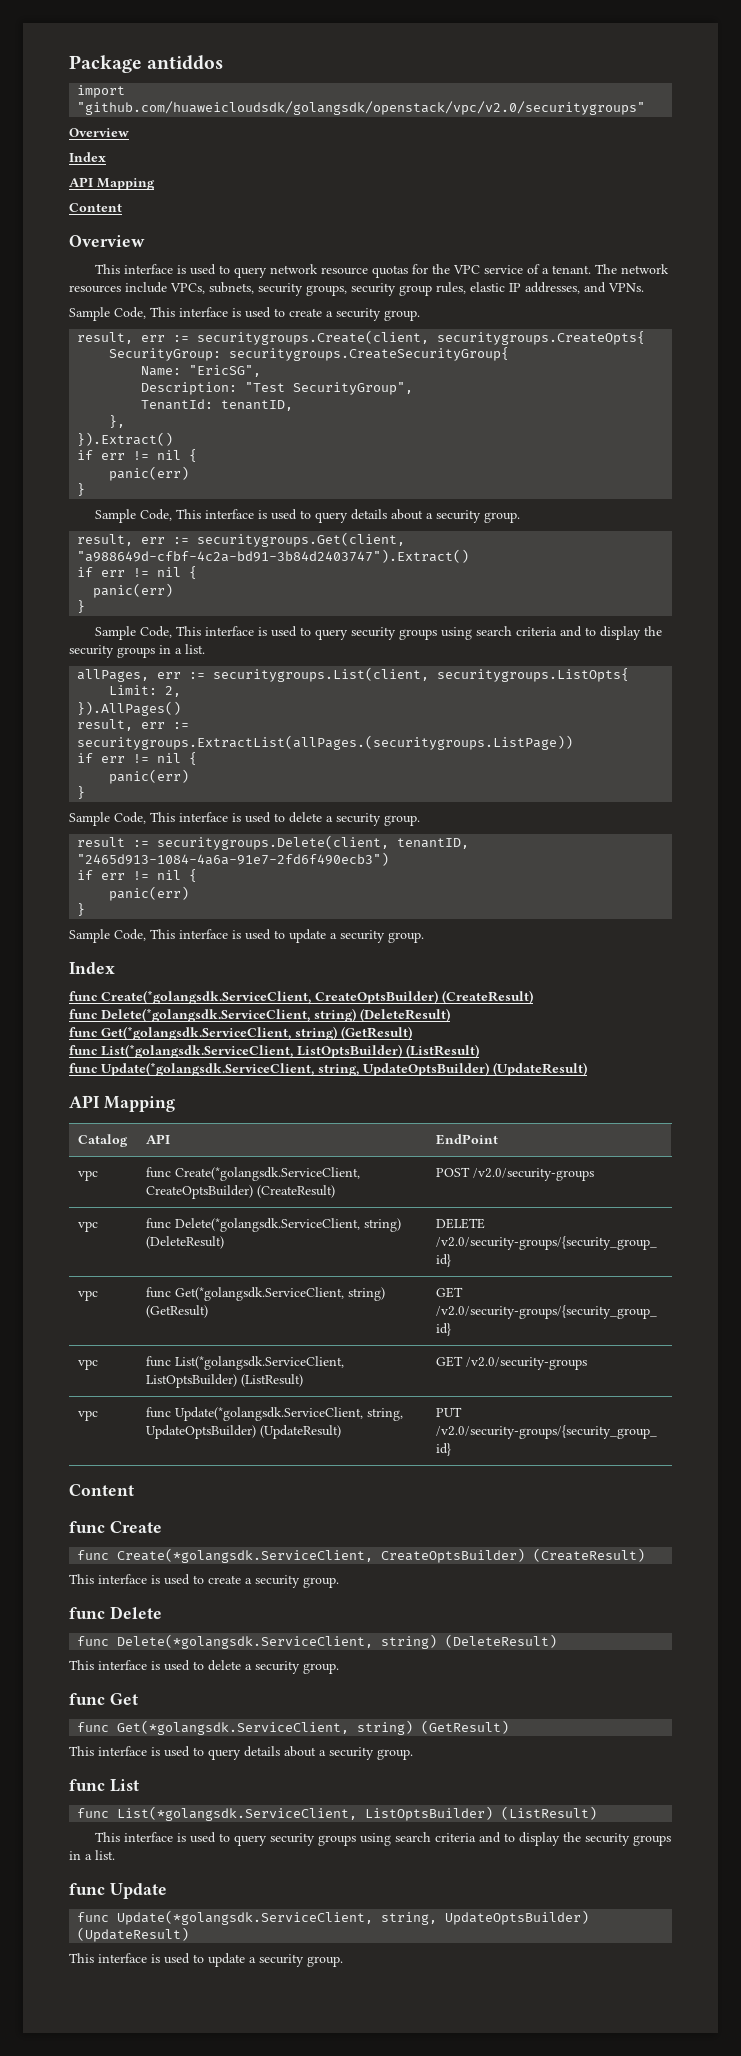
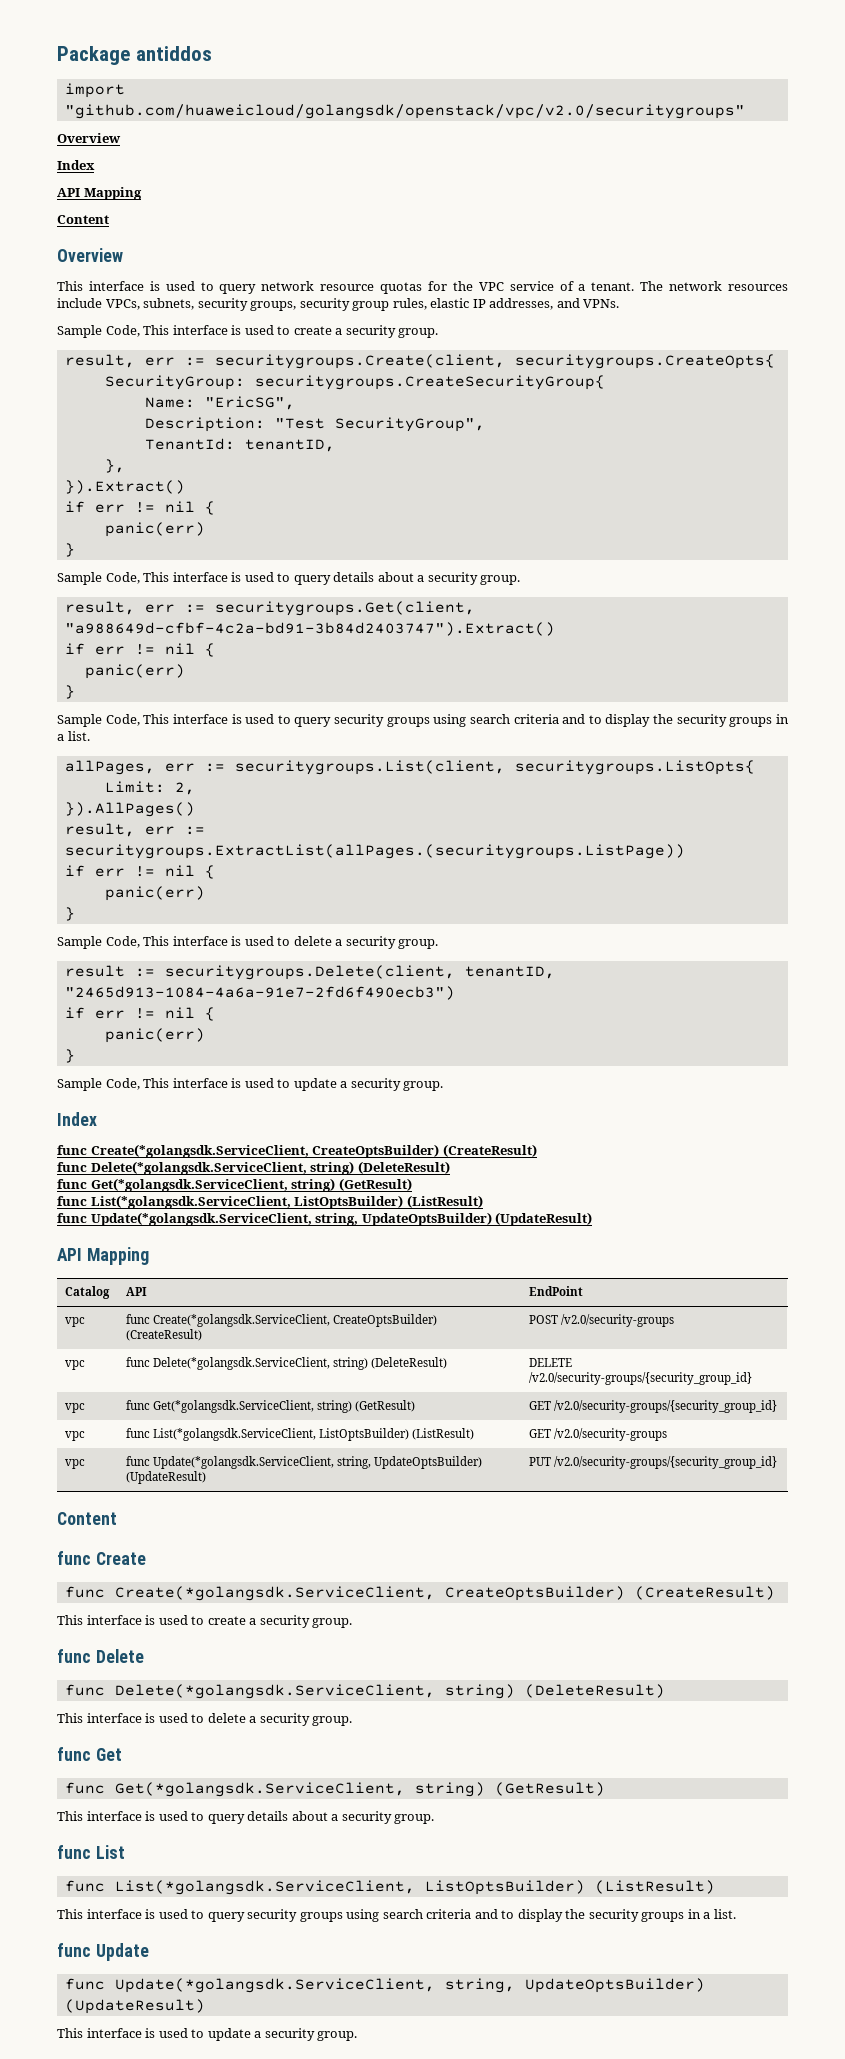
- import "github.com/huaweicloudsdk/golangsdk/openstack/vpc/v2.0/securitygroups"
+ import "github.com/huaweicloud/golangsdk/openstack/vpc/v2.0/securitygroups"

